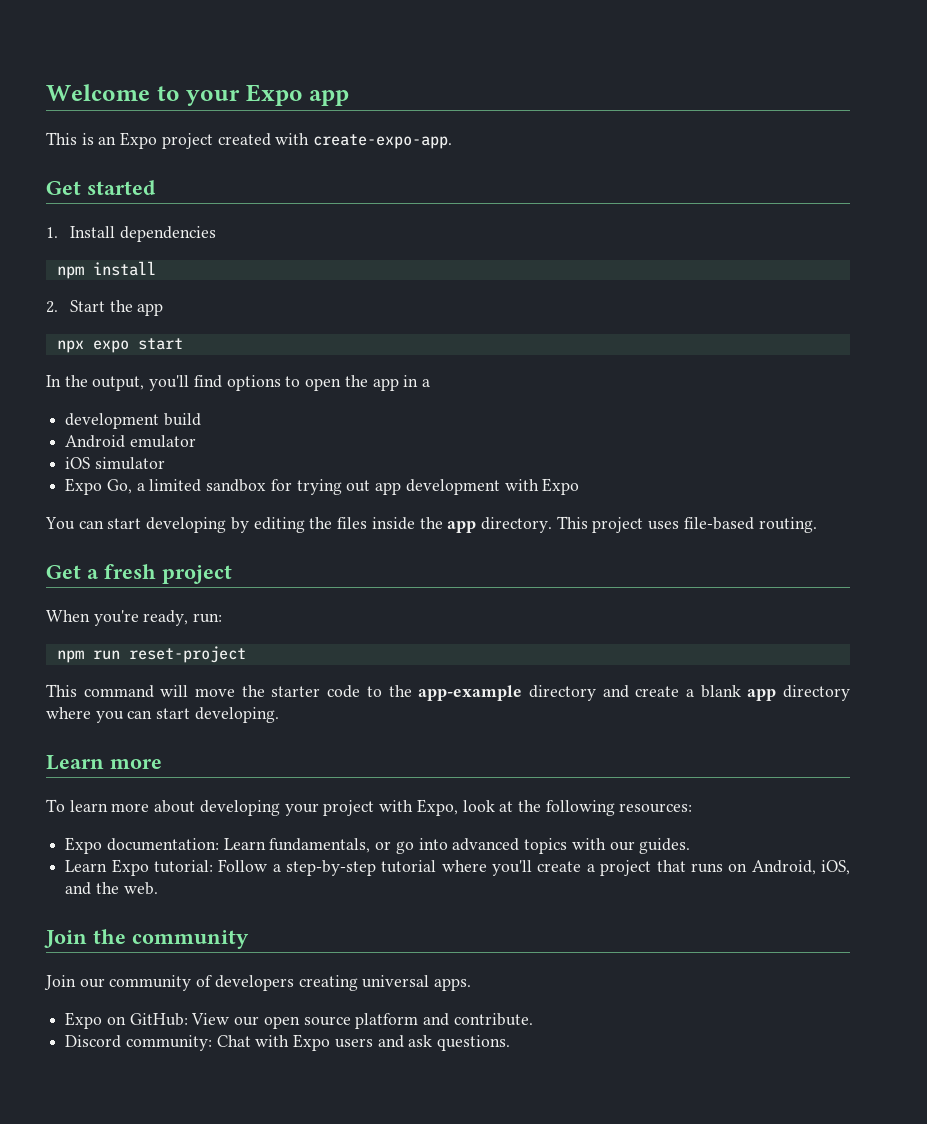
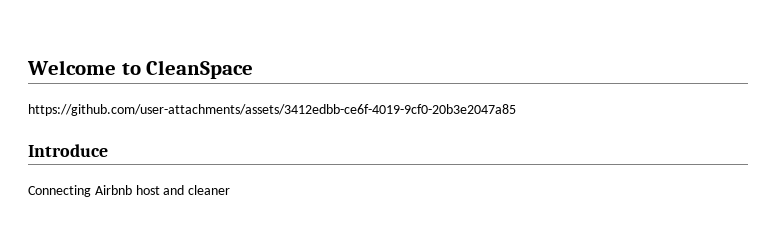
- Welcome to your Expo app
- This is an Expo project created with create-expo-app.
- Get started
- 1. Install dependencies
- npm install
- 2. Start the app
- npx expo start
- In the output, you'll find options to open the app in a
- development build
- Android emulator
- iOS simulator
- Expo Go, a limited sandbox for trying out app development with Expo
- You can start developing by editing the files inside the app directory. This project uses file-based routing.
- Get a fresh project
- When you're ready, run:
- npm run reset-project
- This command will move the starter code to the app-example directory and create a blank app directory where you can start developing.
- Learn more
- To learn more about developing your project with Expo, look at the following resources:
- Expo documentation: Learn fundamentals, or go into advanced topics with our guides.
- Learn Expo tutorial: Follow a step-by-step tutorial where you'll create a project that runs on Android, iOS, and the web.
- Join the community
- Join our community of developers creating universal apps.
- Expo on GitHub: View our open source platform and contribute.
- Discord community: Chat with Expo users and ask questions.
+ Welcome to CleanSpace
+ https://github.com/user-attachments/assets/3412edbb-ce6f-4019-9cf0-20b3e2047a85
+ Introduce
+ Connecting Airbnb host and cleaner

